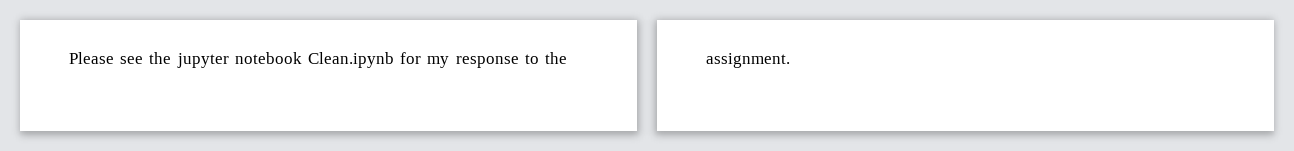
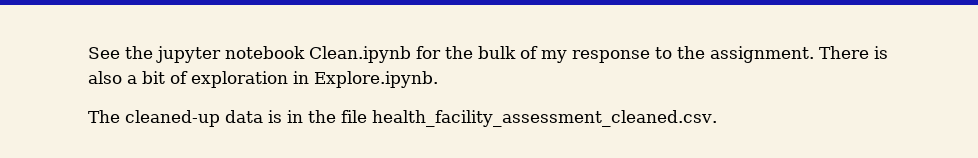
- Please see the jupyter notebook Clean.ipynb for my response to the assignment.
+ See the jupyter notebook Clean.ipynb for the bulk of my response to the assignment.
+ There is also a bit of exploration in Explore.ipynb.
+ The cleaned-up data is in the file health_facility_assessment_cleaned.csv.

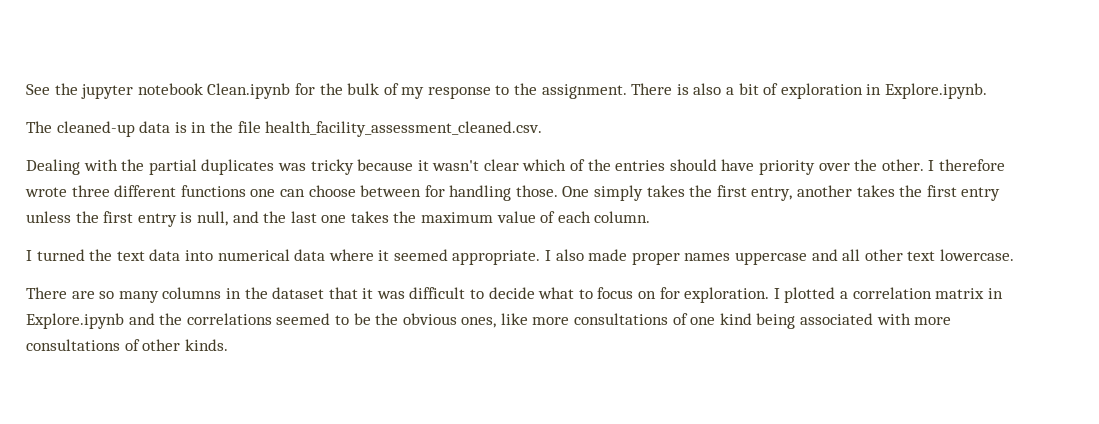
+ Dealing with the partial duplicates was tricky because it wasn't clear which of the entries should have priority over the other. I therefore wrote three different functions one can choose between for handling those. One simply takes the first entry, another takes the first entry unless the first entry is null, and the last one takes the maximum value of each column.
+ I turned the text data into numerical data where it seemed appropriate. I also made proper names uppercase and all other text lowercase.
+ There are so many columns in the dataset that it was difficult to decide what to focus on for exploration. I plotted a correlation matrix in Explore.ipynb and the correlations seemed to be the obvious ones, like more consultations of one kind being associated with more consultations of other kinds.

